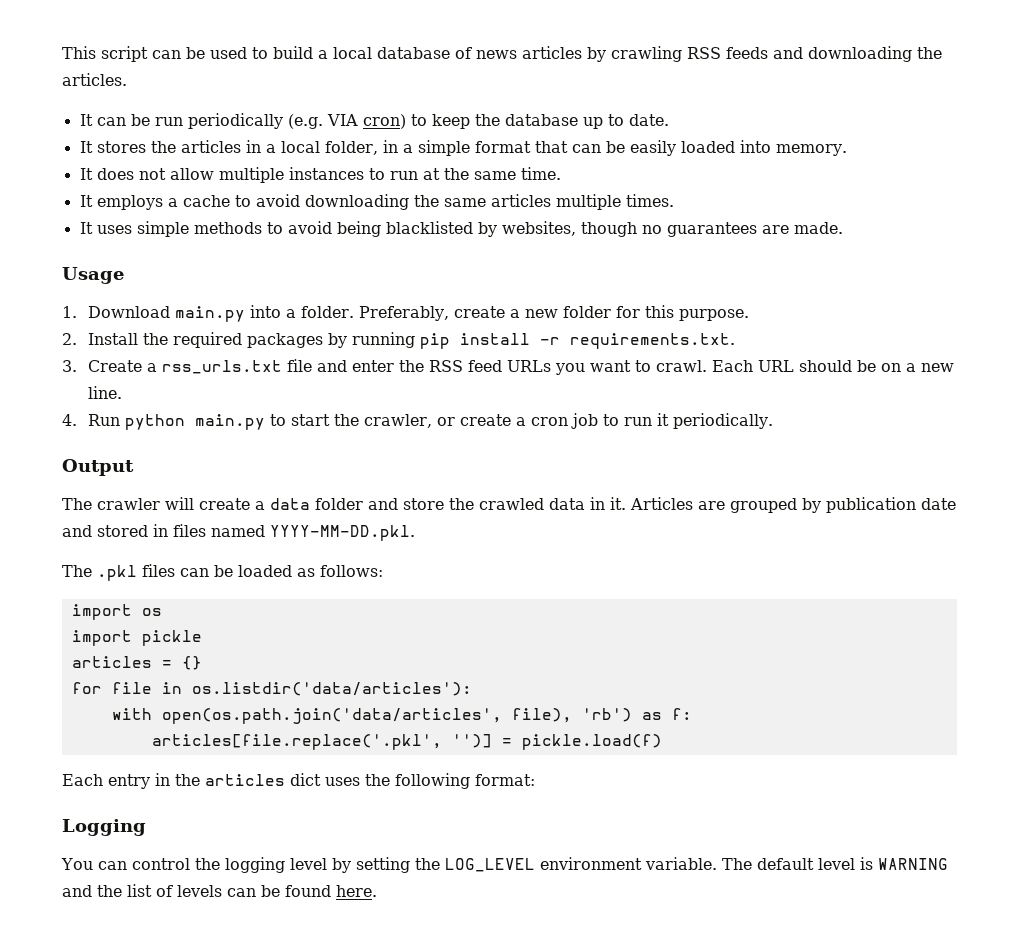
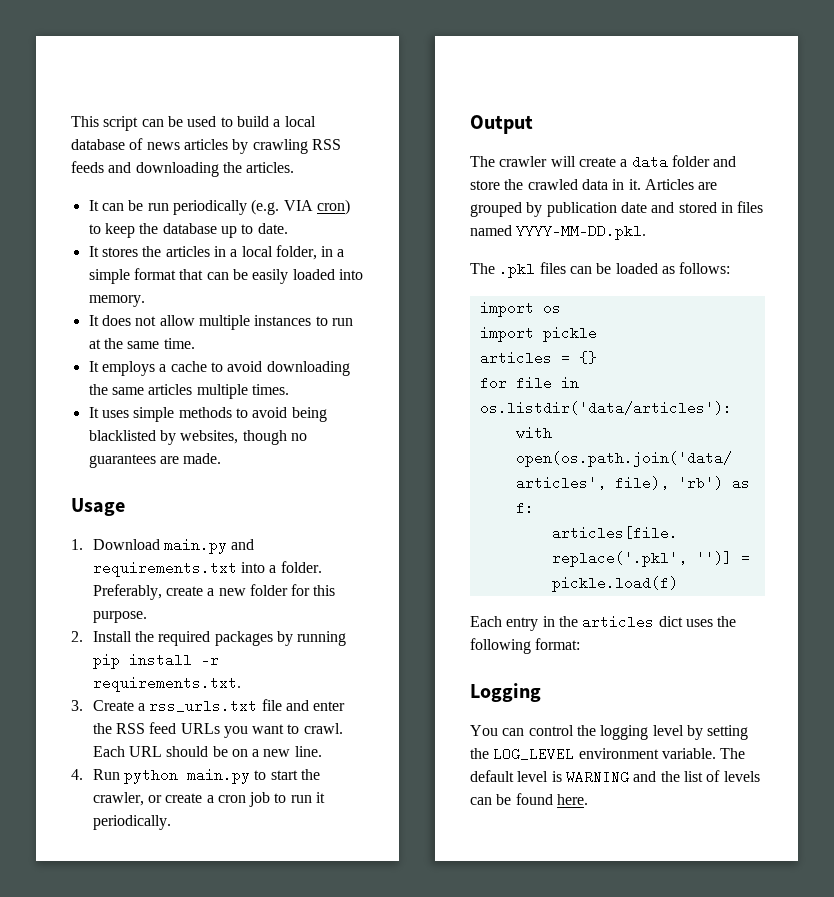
- 1. Download main.py into a folder.
+ 1. Download main.py and requirements.txt into a folder.

